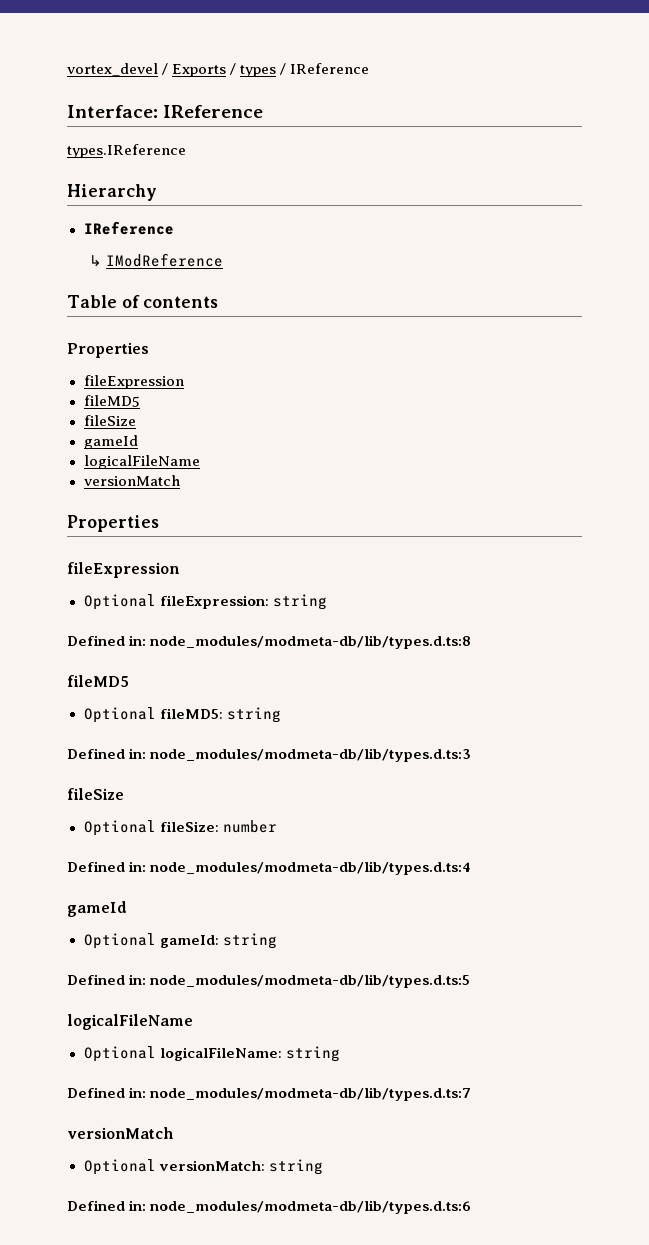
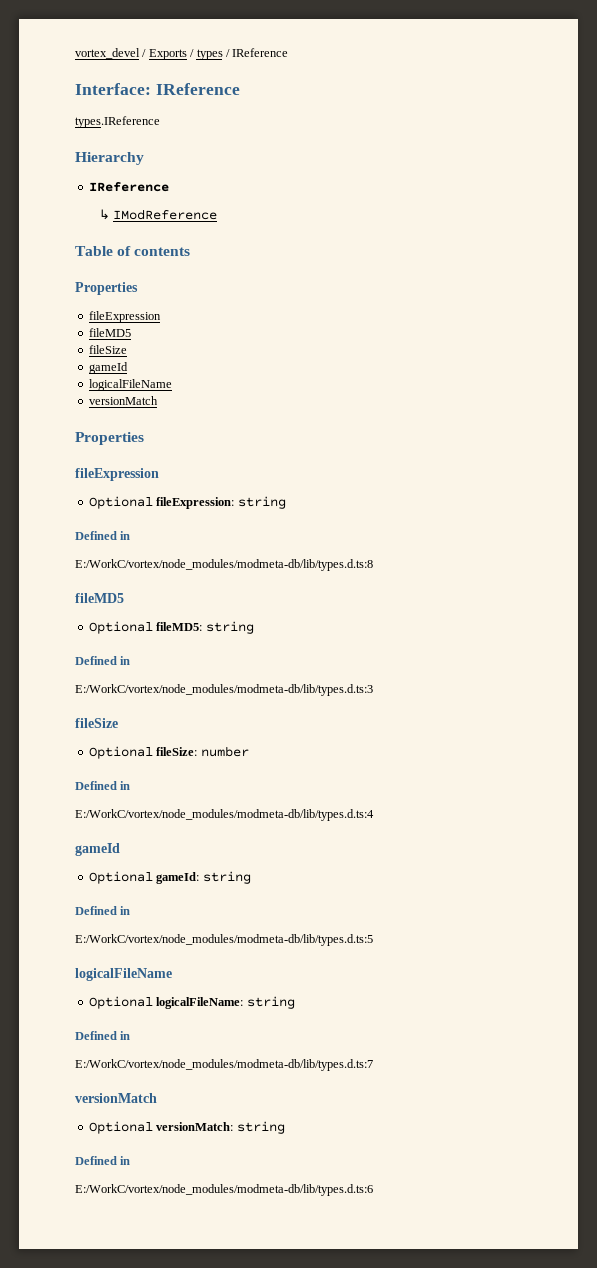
  Optional fileExpression: string
- Defined in: node_modules/modmeta-db/lib/types.d.ts:8
+ Defined in
+ E:/WorkC/vortex/node_modules/modmeta-db/lib/types.d.ts:8
  Optional fileMD5: string
- Defined in: node_modules/modmeta-db/lib/types.d.ts:3
+ Defined in
+ E:/WorkC/vortex/node_modules/modmeta-db/lib/types.d.ts:3
  Optional fileSize: number
- Defined in: node_modules/modmeta-db/lib/types.d.ts:4
+ Defined in
+ E:/WorkC/vortex/node_modules/modmeta-db/lib/types.d.ts:4
  Optional gameId: string
- Defined in: node_modules/modmeta-db/lib/types.d.ts:5
+ Defined in
+ E:/WorkC/vortex/node_modules/modmeta-db/lib/types.d.ts:5
  Optional logicalFileName: string
- Defined in: node_modules/modmeta-db/lib/types.d.ts:7
+ Defined in
+ E:/WorkC/vortex/node_modules/modmeta-db/lib/types.d.ts:7
  Optional versionMatch: string
- Defined in: node_modules/modmeta-db/lib/types.d.ts:6
+ Defined in
+ E:/WorkC/vortex/node_modules/modmeta-db/lib/types.d.ts:6

